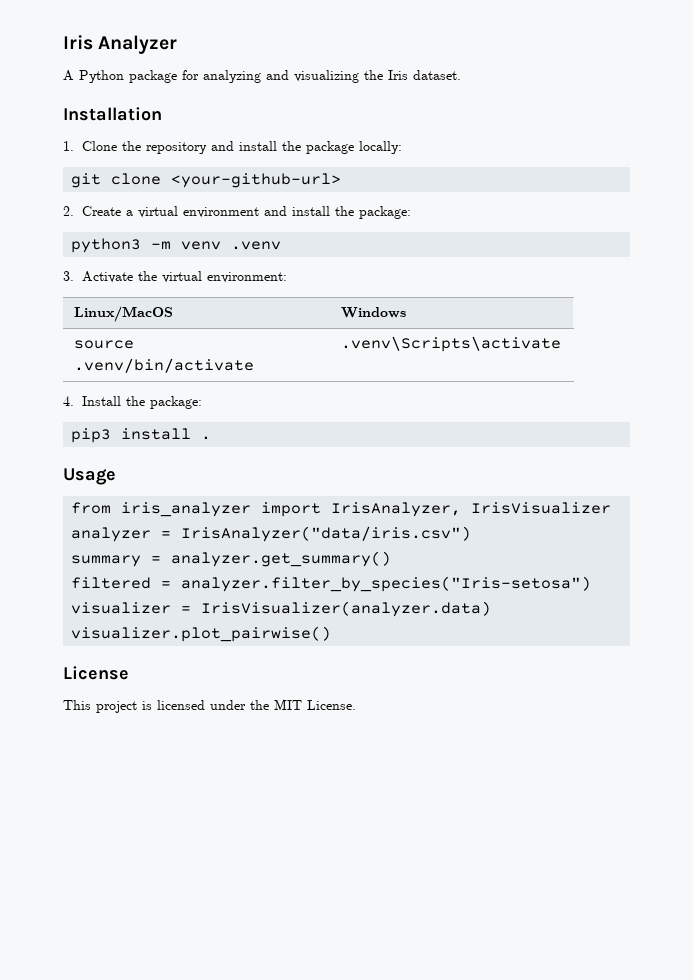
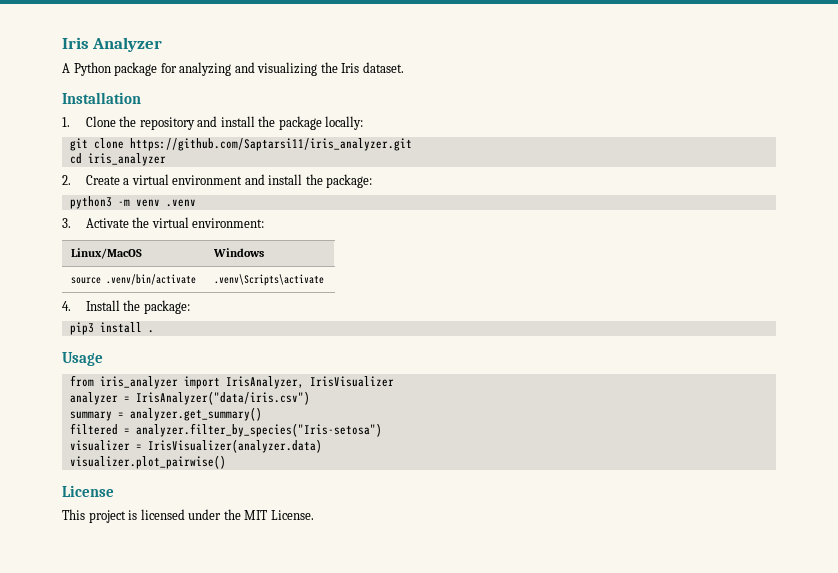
- git clone <your-github-url>
+ git clone https://github.com/Saptarsi11/iris_analyzer.git
+ cd iris_analyzer

